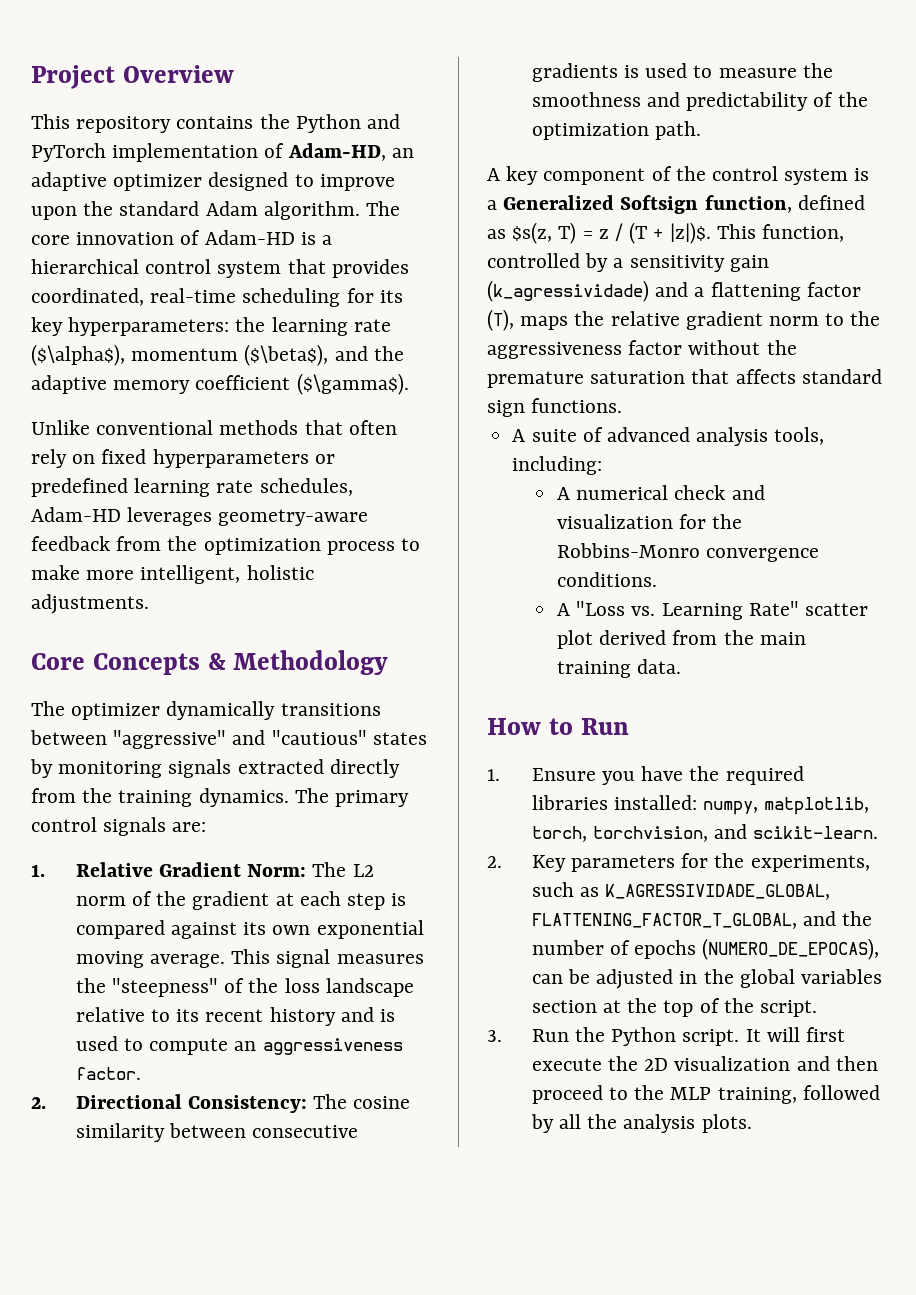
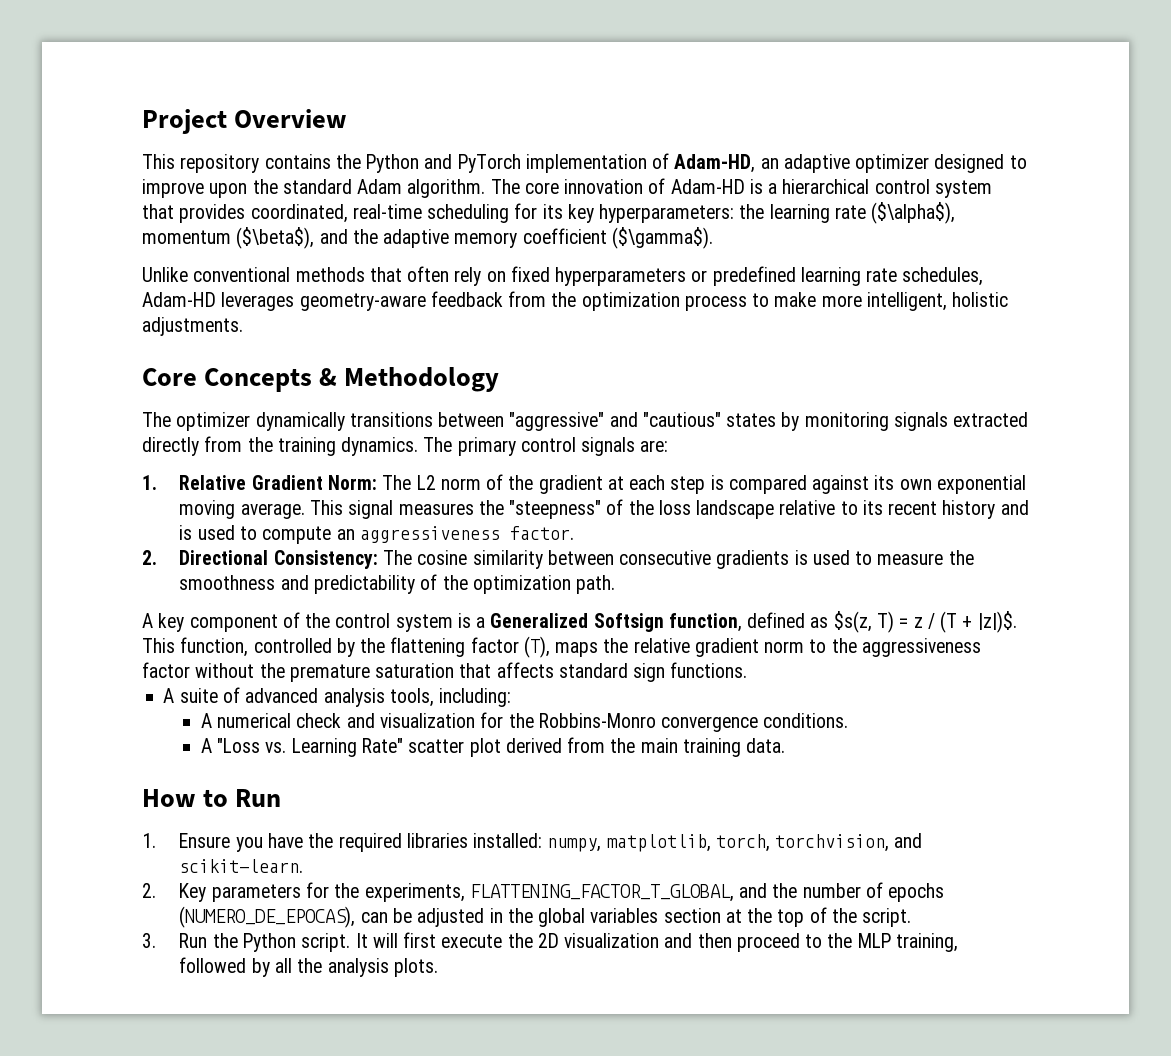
- This function, controlled by a sensitivity gain (k_agressividade) and a flattening factor (T), maps the relative gradient norm to the aggressiveness factor without the premature saturation that affects standard sign functions.
+ This function, controlled by the flattening factor (T), maps the relative gradient norm to the aggressiveness factor without the premature saturation that affects standard sign functions.
- 2. Key parameters for the experiments, such as K_AGRESSIVIDADE_GLOBAL, FLATTENING_FACTOR_T_GLOBAL, and the number of epochs (NUMERO_DE_EPOCAS), can be adjusted in the global variables section at the top of the script.
+ 2. Key parameters for the experiments, FLATTENING_FACTOR_T_GLOBAL, and the number of epochs (NUMERO_DE_EPOCAS), can be adjusted in the global variables section at the top of the script.

